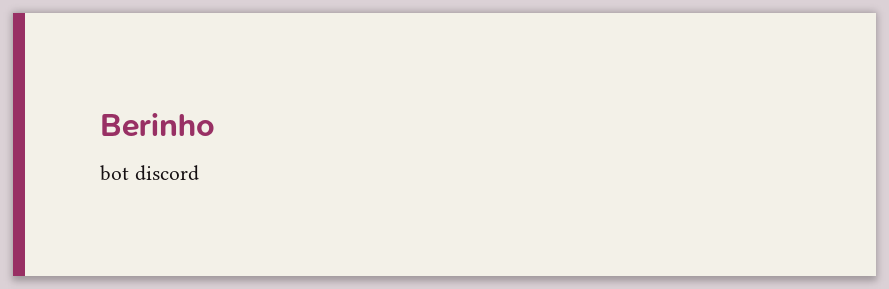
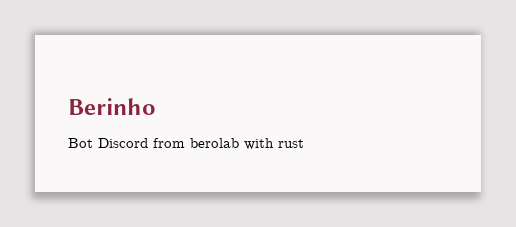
- bot discord
+ Bot Discord from berolab with rust

